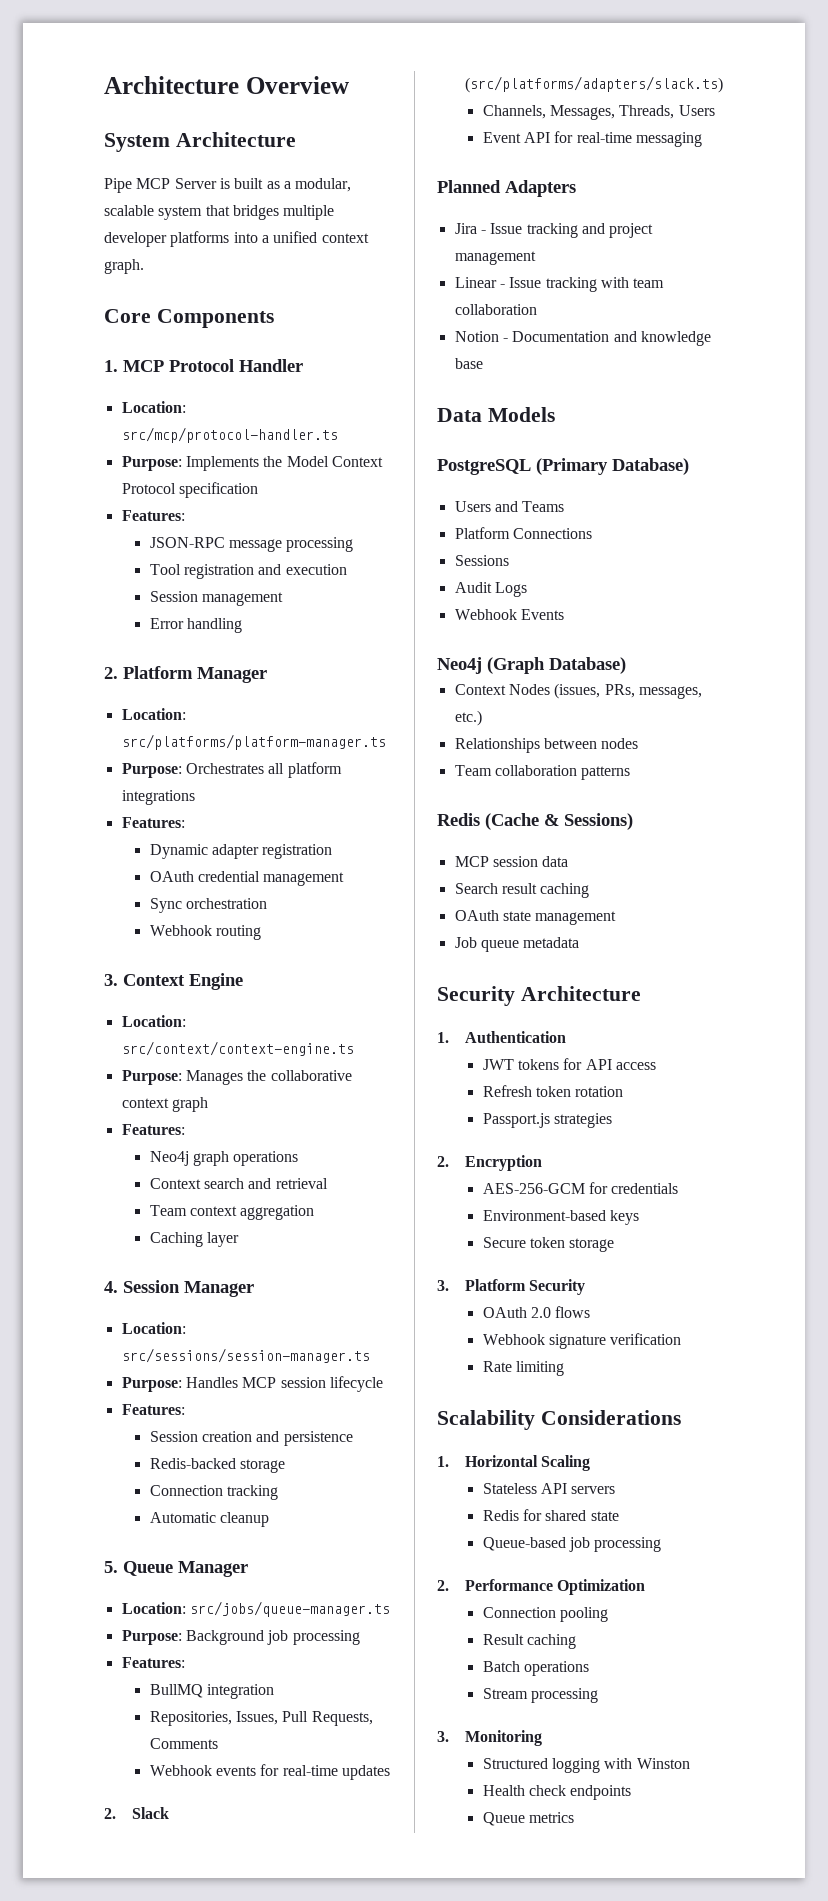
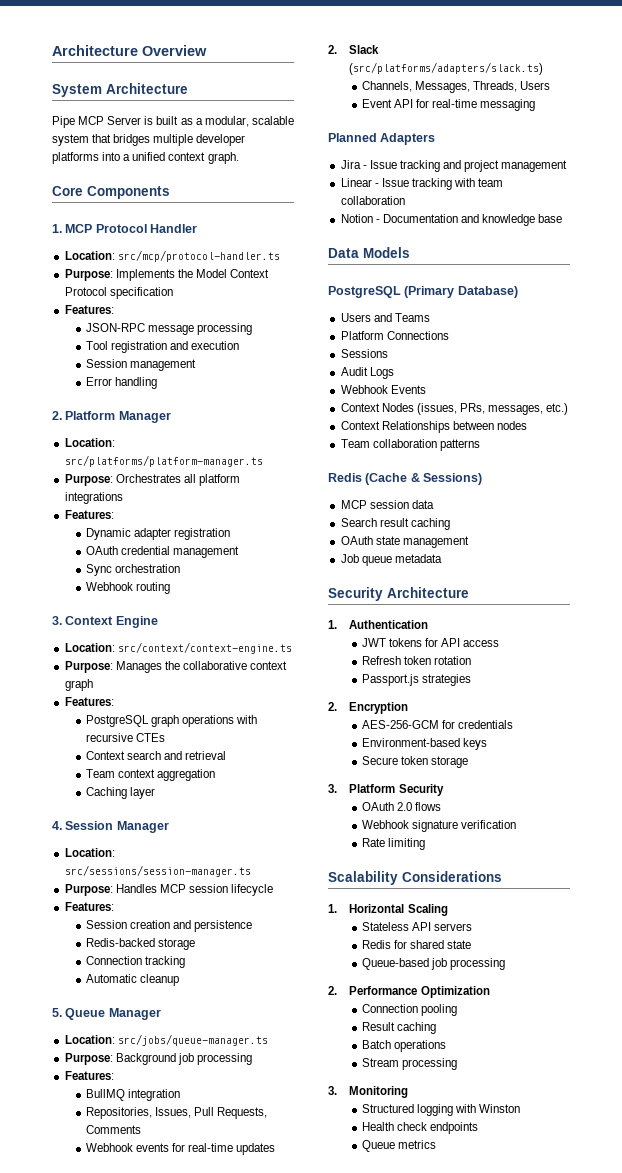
- Neo4j graph operations
+ PostgreSQL graph operations with recursive CTEs
- Neo4j (Graph Database)
- Relationships between nodes
+ Context Relationships between nodes

